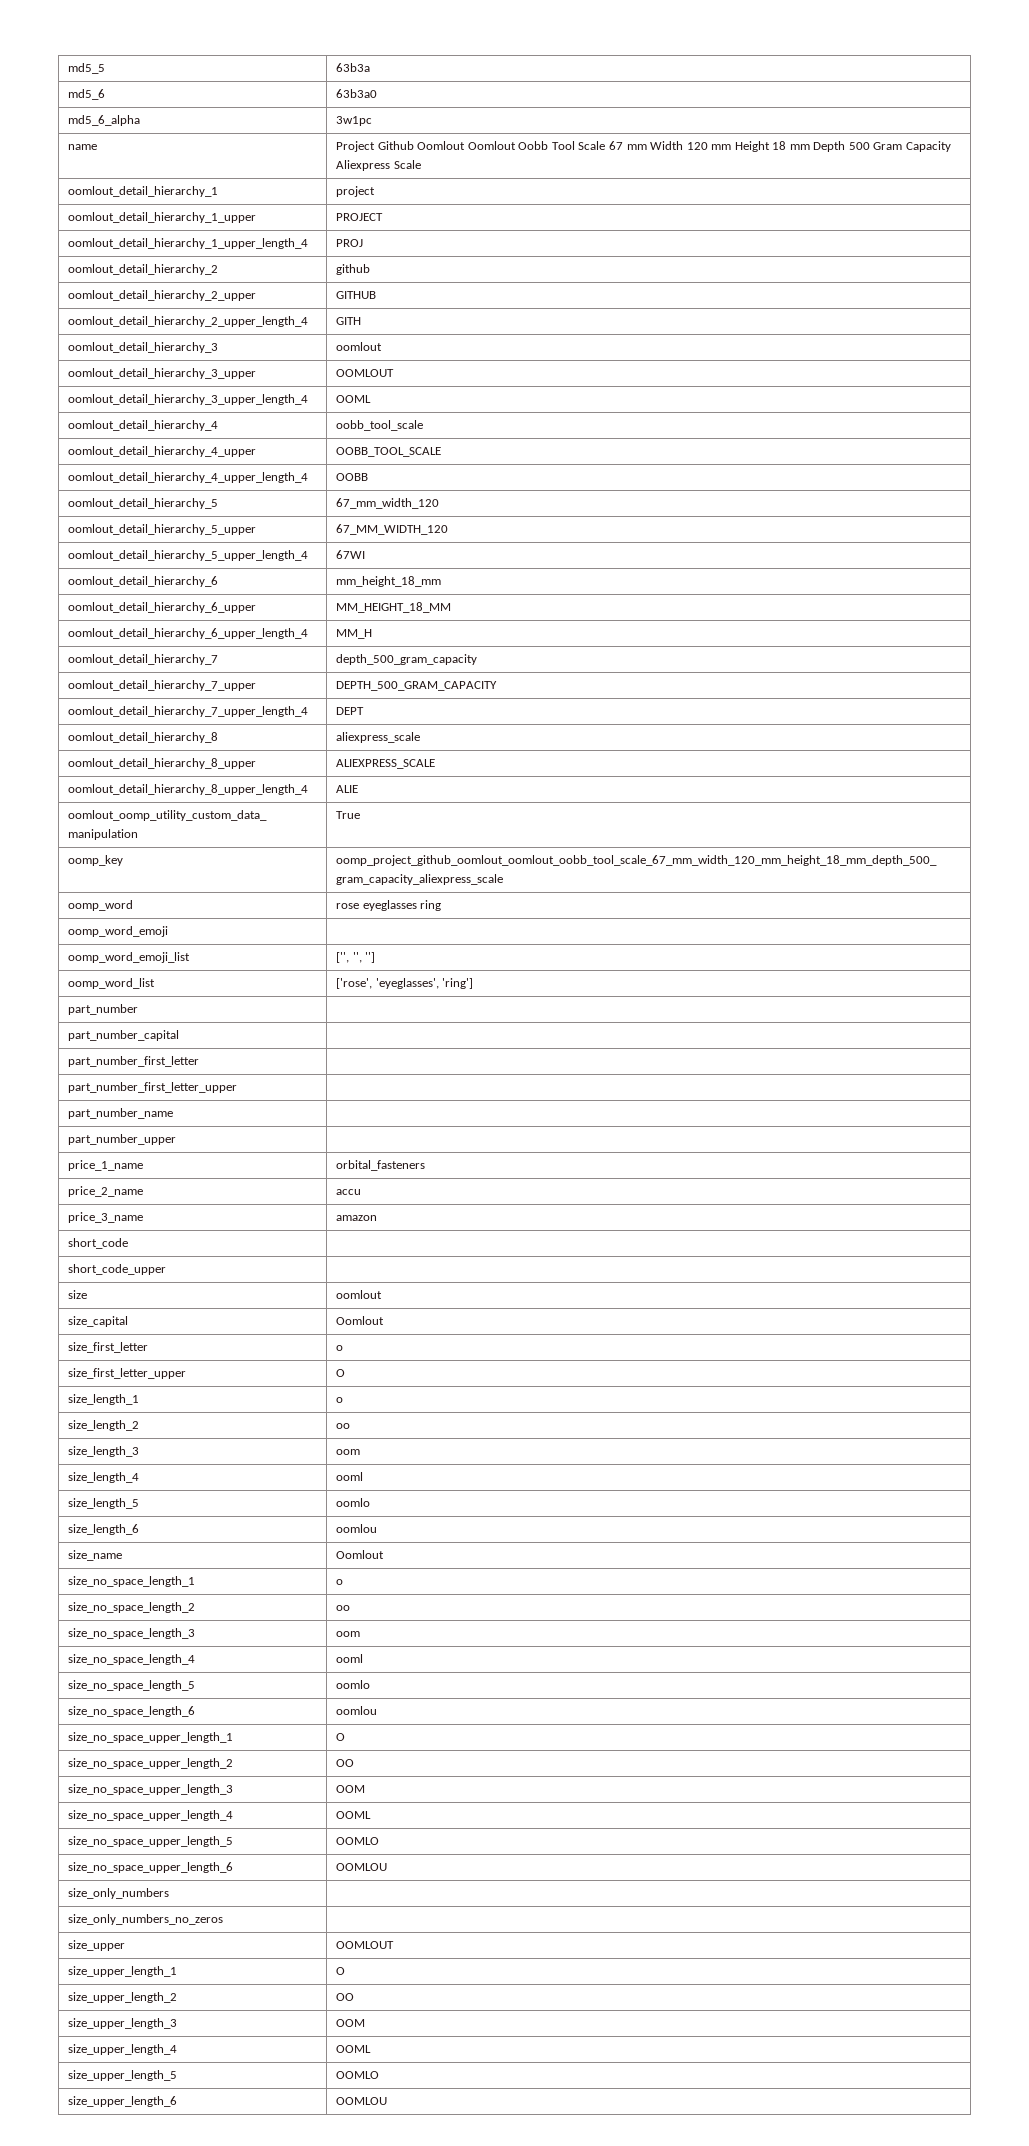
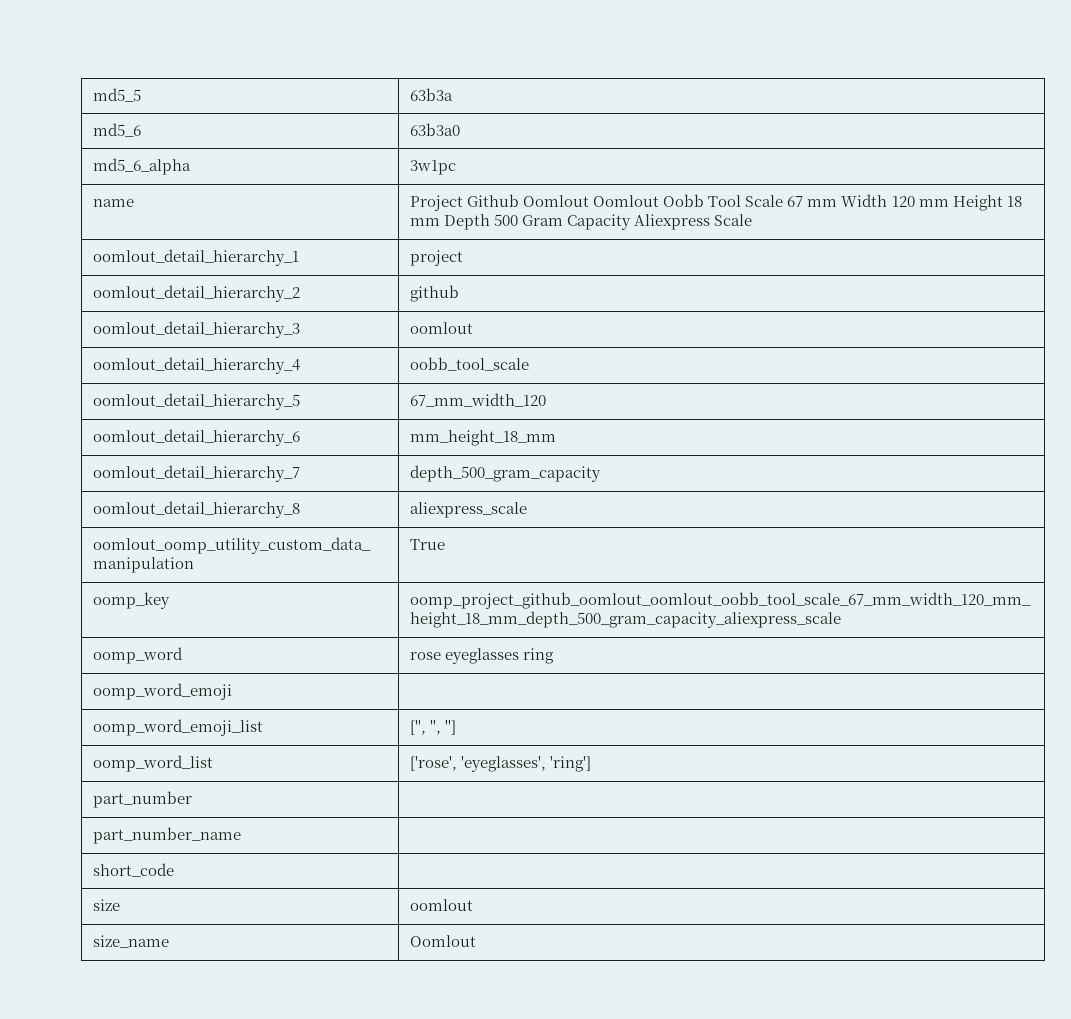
- oomlout_detail_hierarchy_1_upper | PROJECT
- oomlout_detail_hierarchy_1_upper_length_4 | PROJ
  oomlout_detail_hierarchy_2 | github
- oomlout_detail_hierarchy_2_upper | GITHUB
- oomlout_detail_hierarchy_2_upper_length_4 | GITH
  oomlout_detail_hierarchy_3 | oomlout
- oomlout_detail_hierarchy_3_upper | OOMLOUT
- oomlout_detail_hierarchy_3_upper_length_4 | OOML
  oomlout_detail_hierarchy_4 | oobb_tool_scale
- oomlout_detail_hierarchy_4_upper | OOBB_TOOL_SCALE
- oomlout_detail_hierarchy_4_upper_length_4 | OOBB
  oomlout_detail_hierarchy_5 | 67_mm_width_120
- oomlout_detail_hierarchy_5_upper | 67_MM_WIDTH_120
- oomlout_detail_hierarchy_5_upper_length_4 | 67WI
  oomlout_detail_hierarchy_6 | mm_height_18_mm
- oomlout_detail_hierarchy_6_upper | MM_HEIGHT_18_MM
- oomlout_detail_hierarchy_6_upper_length_4 | MM_H
  oomlout_detail_hierarchy_7 | depth_500_gram_capacity
- oomlout_detail_hierarchy_7_upper | DEPTH_500_GRAM_CAPACITY
- oomlout_detail_hierarchy_7_upper_length_4 | DEPT
  oomlout_detail_hierarchy_8 | aliexpress_scale
- oomlout_detail_hierarchy_8_upper | ALIEXPRESS_SCALE
- oomlout_detail_hierarchy_8_upper_length_4 | ALIE
- part_number_capital |
- part_number_first_letter |
- part_number_first_letter_upper |
  part_number_name |
- part_number_upper |
- price_1_name | orbital_fasteners
- price_2_name | accu
- price_3_name | amazon
- short_code_upper |
- size_capital | Oomlout
- size_first_letter | o
- size_first_letter_upper | O
- size_length_1 | o
- size_length_2 | oo
- size_length_3 | oom
- size_length_4 | ooml
- size_length_5 | oomlo
- size_length_6 | oomlou
  size_name | Oomlout
- size_no_space_length_1 | o
- size_no_space_length_2 | oo
- size_no_space_length_3 | oom
- size_no_space_length_4 | ooml
- size_no_space_length_5 | oomlo
- size_no_space_length_6 | oomlou
- size_no_space_upper_length_1 | O
- size_no_space_upper_length_2 | OO
- size_no_space_upper_length_3 | OOM
- size_no_space_upper_length_4 | OOML
- size_no_space_upper_length_5 | OOMLO
- size_no_space_upper_length_6 | OOMLOU
- size_only_numbers |
- size_only_numbers_no_zeros |
- size_upper | OOMLOUT
- size_upper_length_1 | O
- size_upper_length_2 | OO
- size_upper_length_3 | OOM
- size_upper_length_4 | OOML
- size_upper_length_5 | OOMLO
- size_upper_length_6 | OOMLOU

